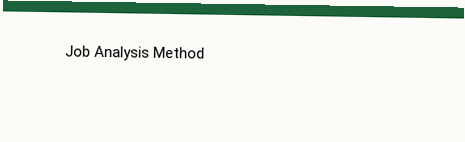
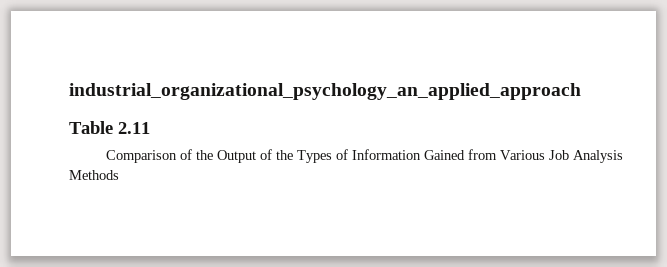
- Job Analysis Method
+ industrial_organizational_psychology_an_applied_approach
+ Table 2.11
+ Comparison of the Output of the Types of Information Gained from Various Job Analysis Methods

